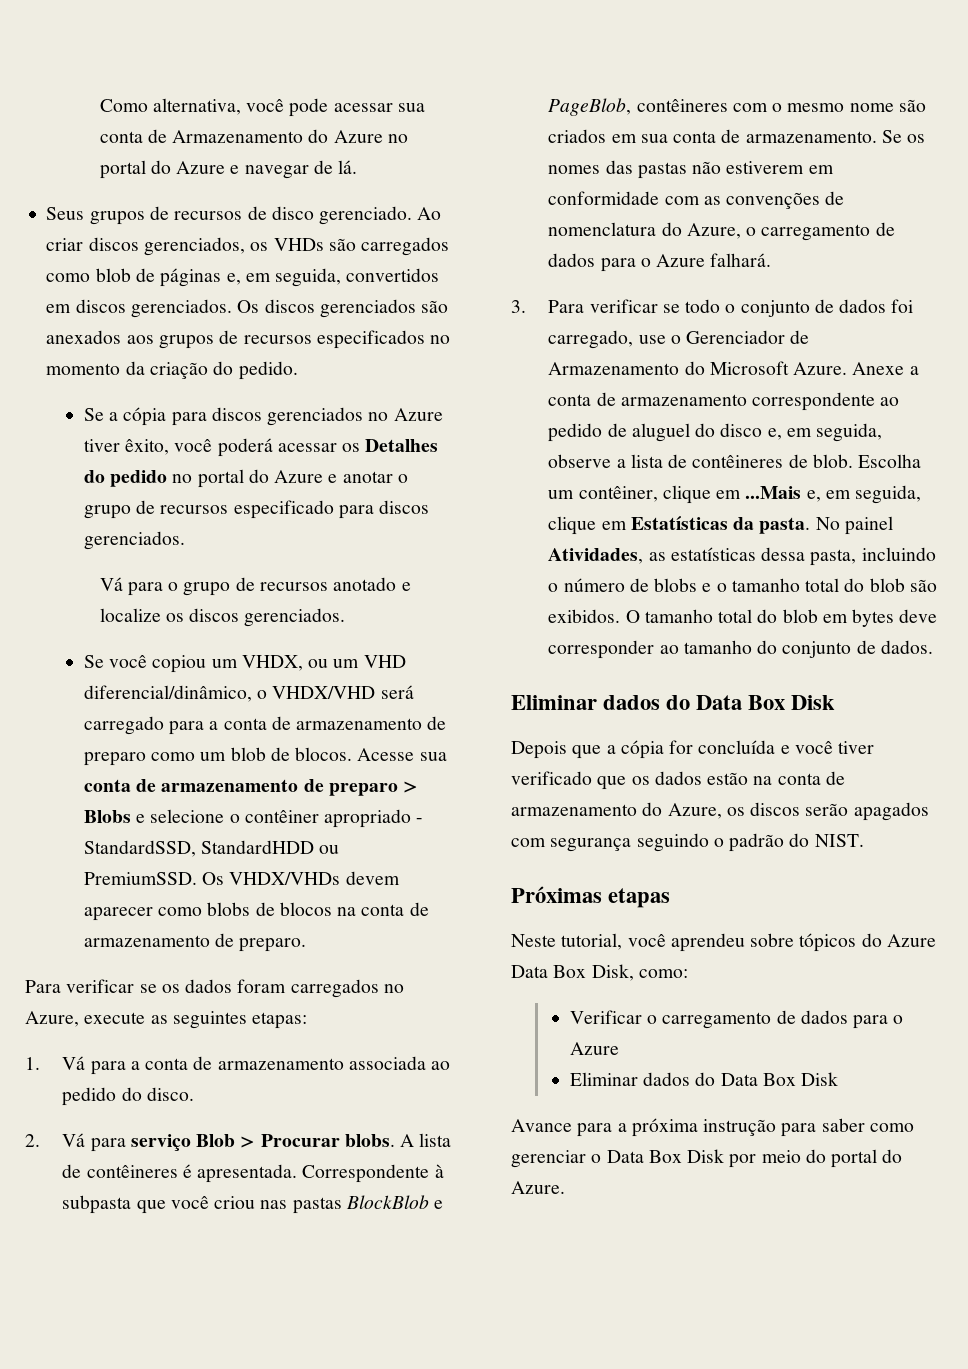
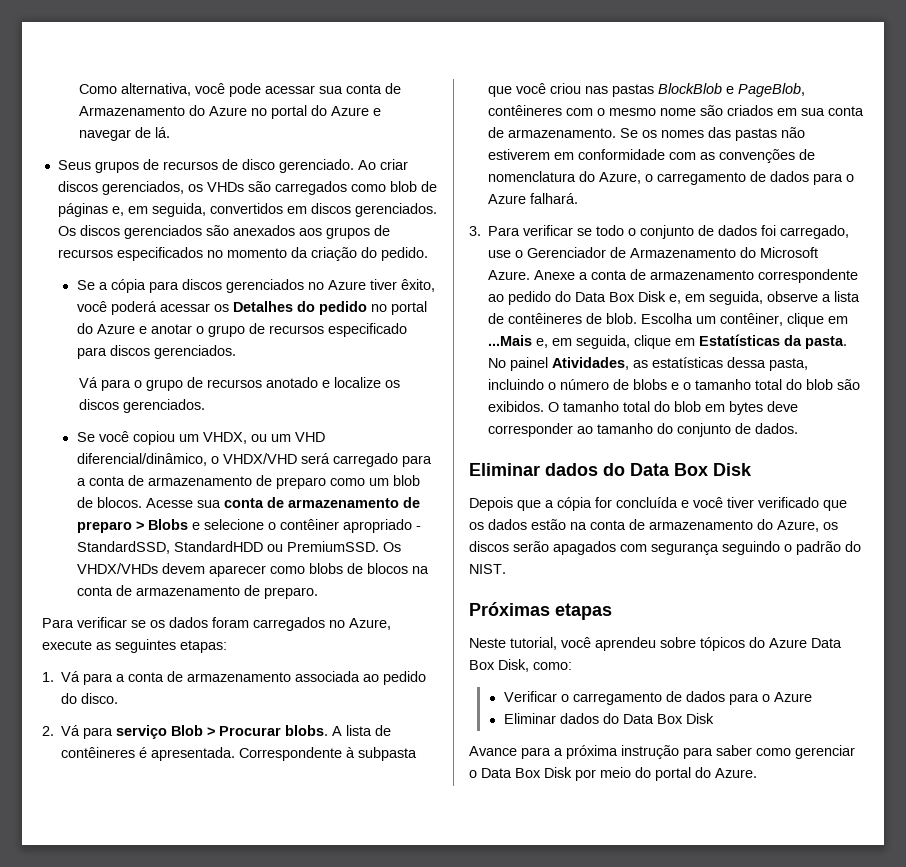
- Anexe a conta de armazenamento correspondente ao pedido de aluguel do disco e, em seguida, observe a lista de contêineres de blob.
+ Anexe a conta de armazenamento correspondente ao pedido do Data Box Disk e, em seguida, observe a lista de contêineres de blob.

